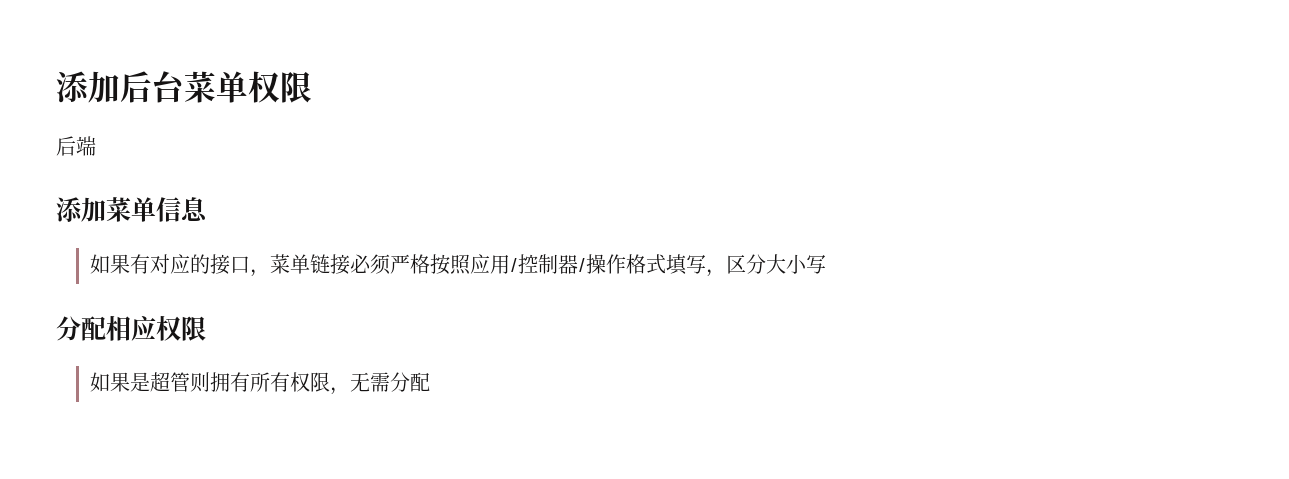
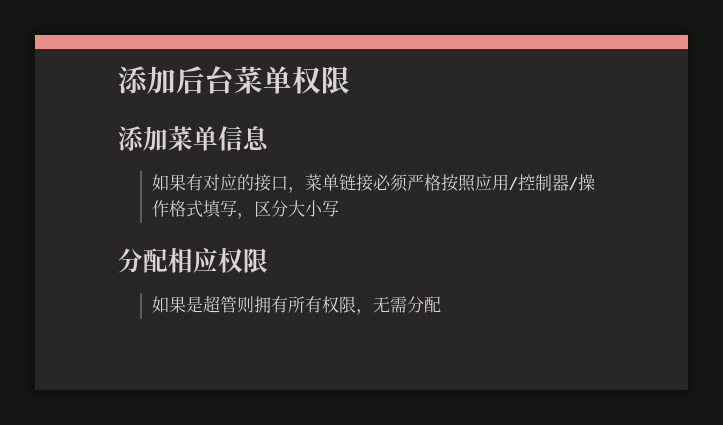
- 后端

